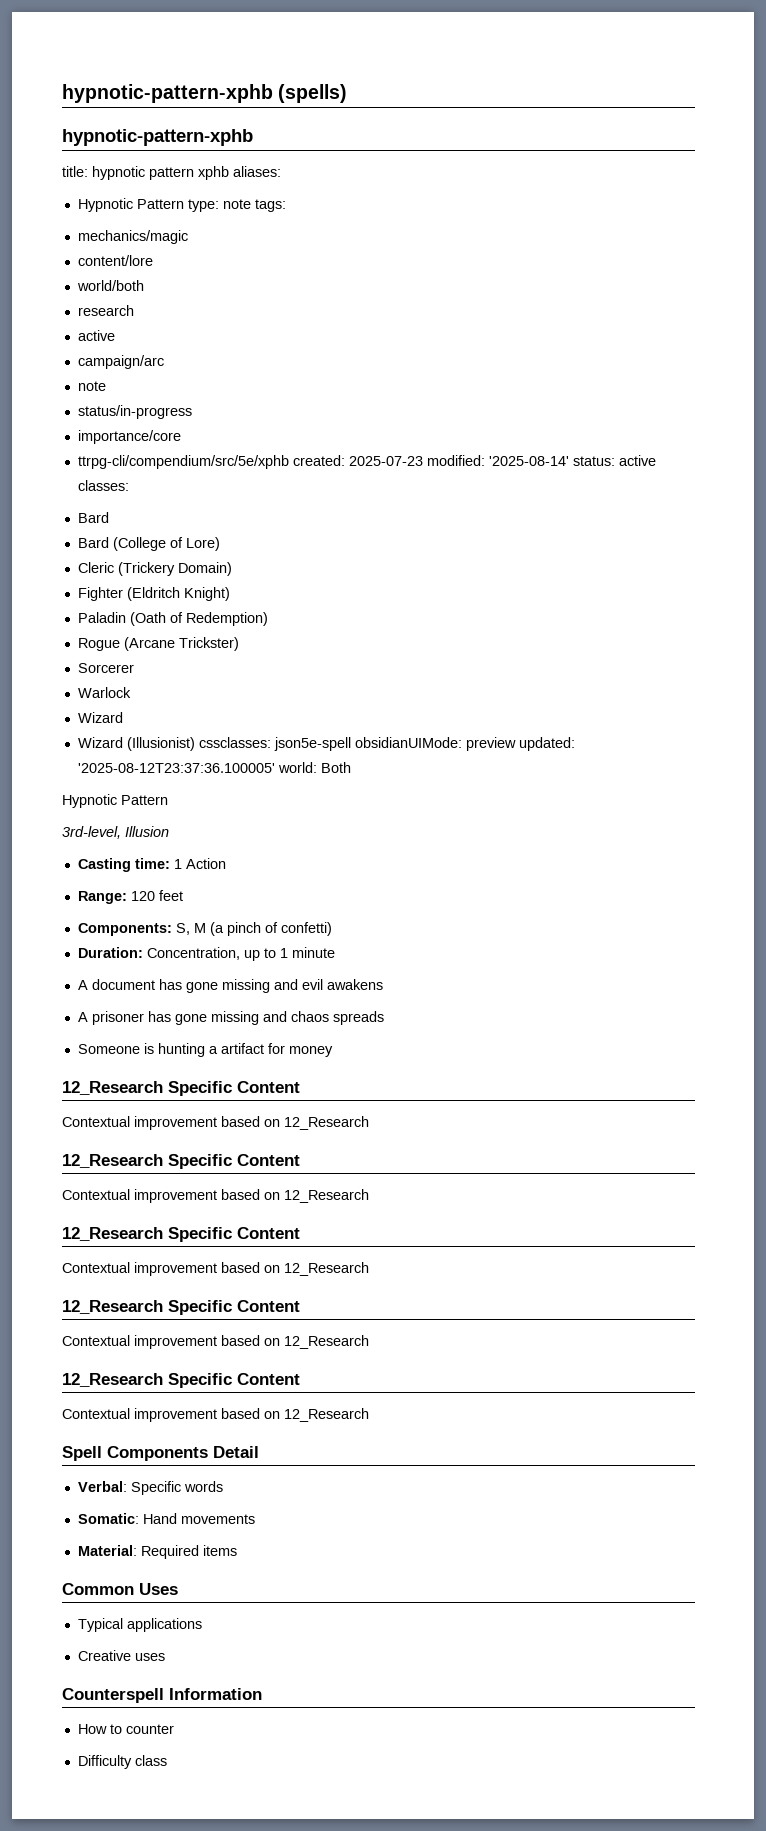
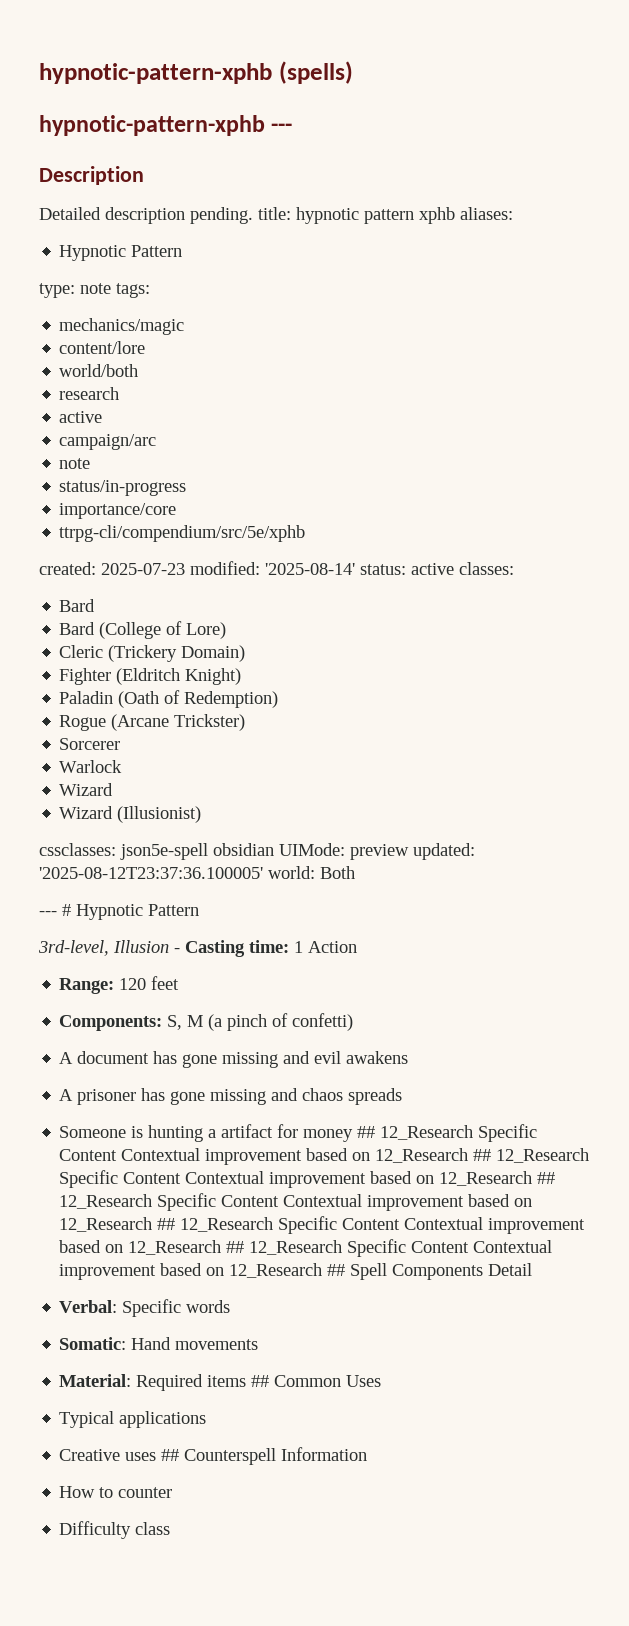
  hypnotic-pattern-xphb (spells)
- hypnotic-pattern-xphb
- title: hypnotic pattern xphb aliases:
- Hypnotic Pattern type: note tags:
+ hypnotic-pattern-xphb ---
+ Description
+ Detailed description pending. title: hypnotic pattern xphb aliases:
+ Hypnotic Pattern
+ type: note tags:
- ttrpg-cli/compendium/src/5e/xphb created: 2025-07-23 modified: '2025-08-14' status: active classes:
+ ttrpg-cli/compendium/src/5e/xphb
+ created: 2025-07-23 modified: '2025-08-14' status: active classes:
- Wizard (Illusionist) cssclasses: json5e-spell obsidianUIMode: preview updated: '2025-08-12T23:37:36.100005' world: Both
- Hypnotic Pattern
+ Wizard (Illusionist)
+ cssclasses: json5e-spell obsidian UIMode: preview updated: '2025-08-12T23:37:36.100005' world: Both
+ --- # Hypnotic Pattern
- 3rd-level, Illusion
- Casting time: 1 Action
+ 3rd-level, Illusion - Casting time: 1 Action
- Duration: Concentration, up to 1 minute
- Someone is hunting a artifact for money
- 12_Research Specific Content
- Contextual improvement based on 12_Research
- 12_Research Specific Content
- Contextual improvement based on 12_Research
- 12_Research Specific Content
- Contextual improvement based on 12_Research
- 12_Research Specific Content
- Contextual improvement based on 12_Research
- 12_Research Specific Content
- Contextual improvement based on 12_Research
- Spell Components Detail
+ Someone is hunting a artifact for money ## 12_Research Specific Content Contextual improvement based on 12_Research ## 12_Research Specific Content Contextual improvement based on 12_Research ## 12_Research Specific Content Contextual improvement based on 12_Research ## 12_Research Specific Content Contextual improvement based on 12_Research ## 12_Research Specific Content Contextual improvement based on 12_Research ## Spell Components Detail
- Material: Required items
- Common Uses
+ Material: Required items ## Common Uses
- Creative uses
- Counterspell Information
+ Creative uses ## Counterspell Information

